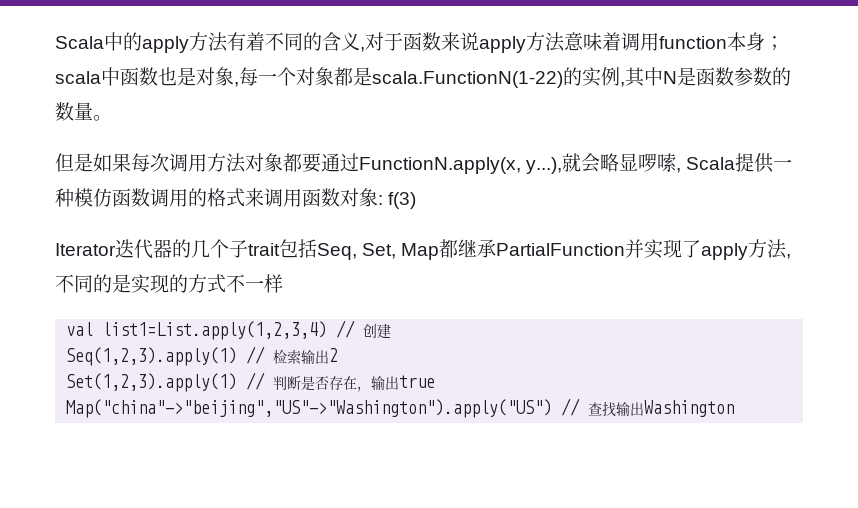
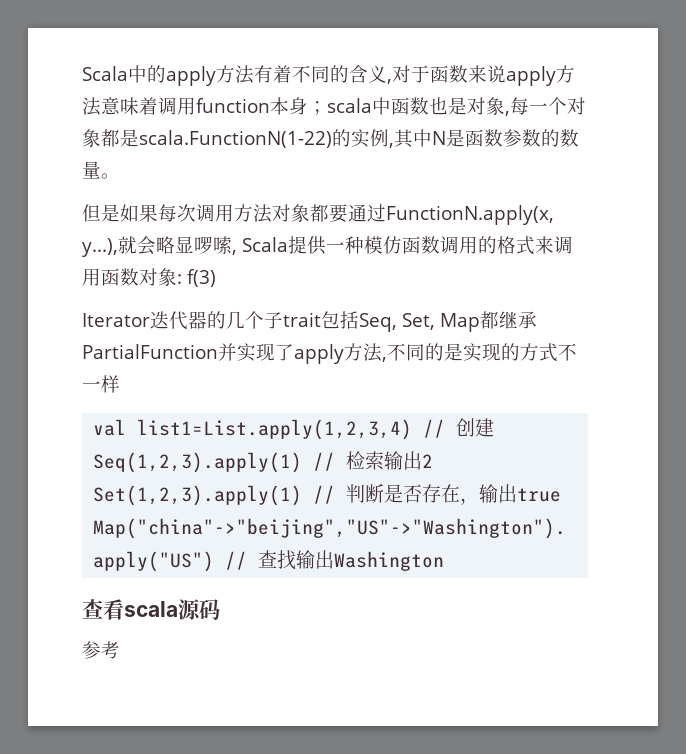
+ 查看scala源码
+ 参考

